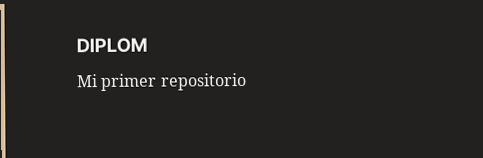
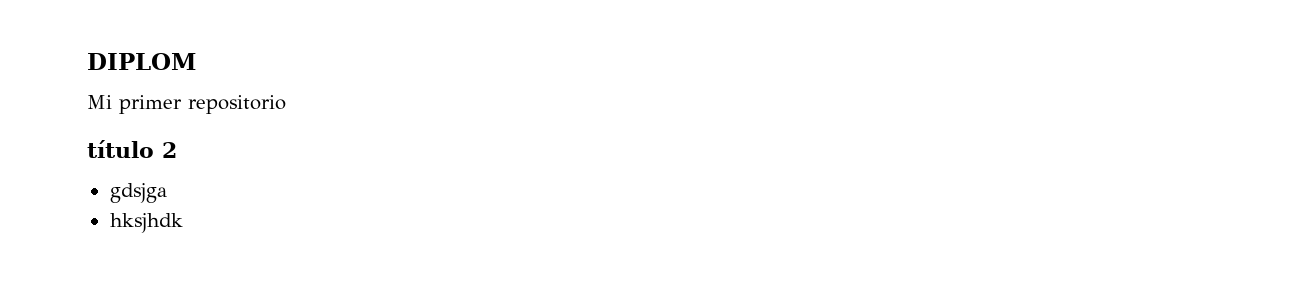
+ título 2
+ gdsjga
+ hksjhdk

